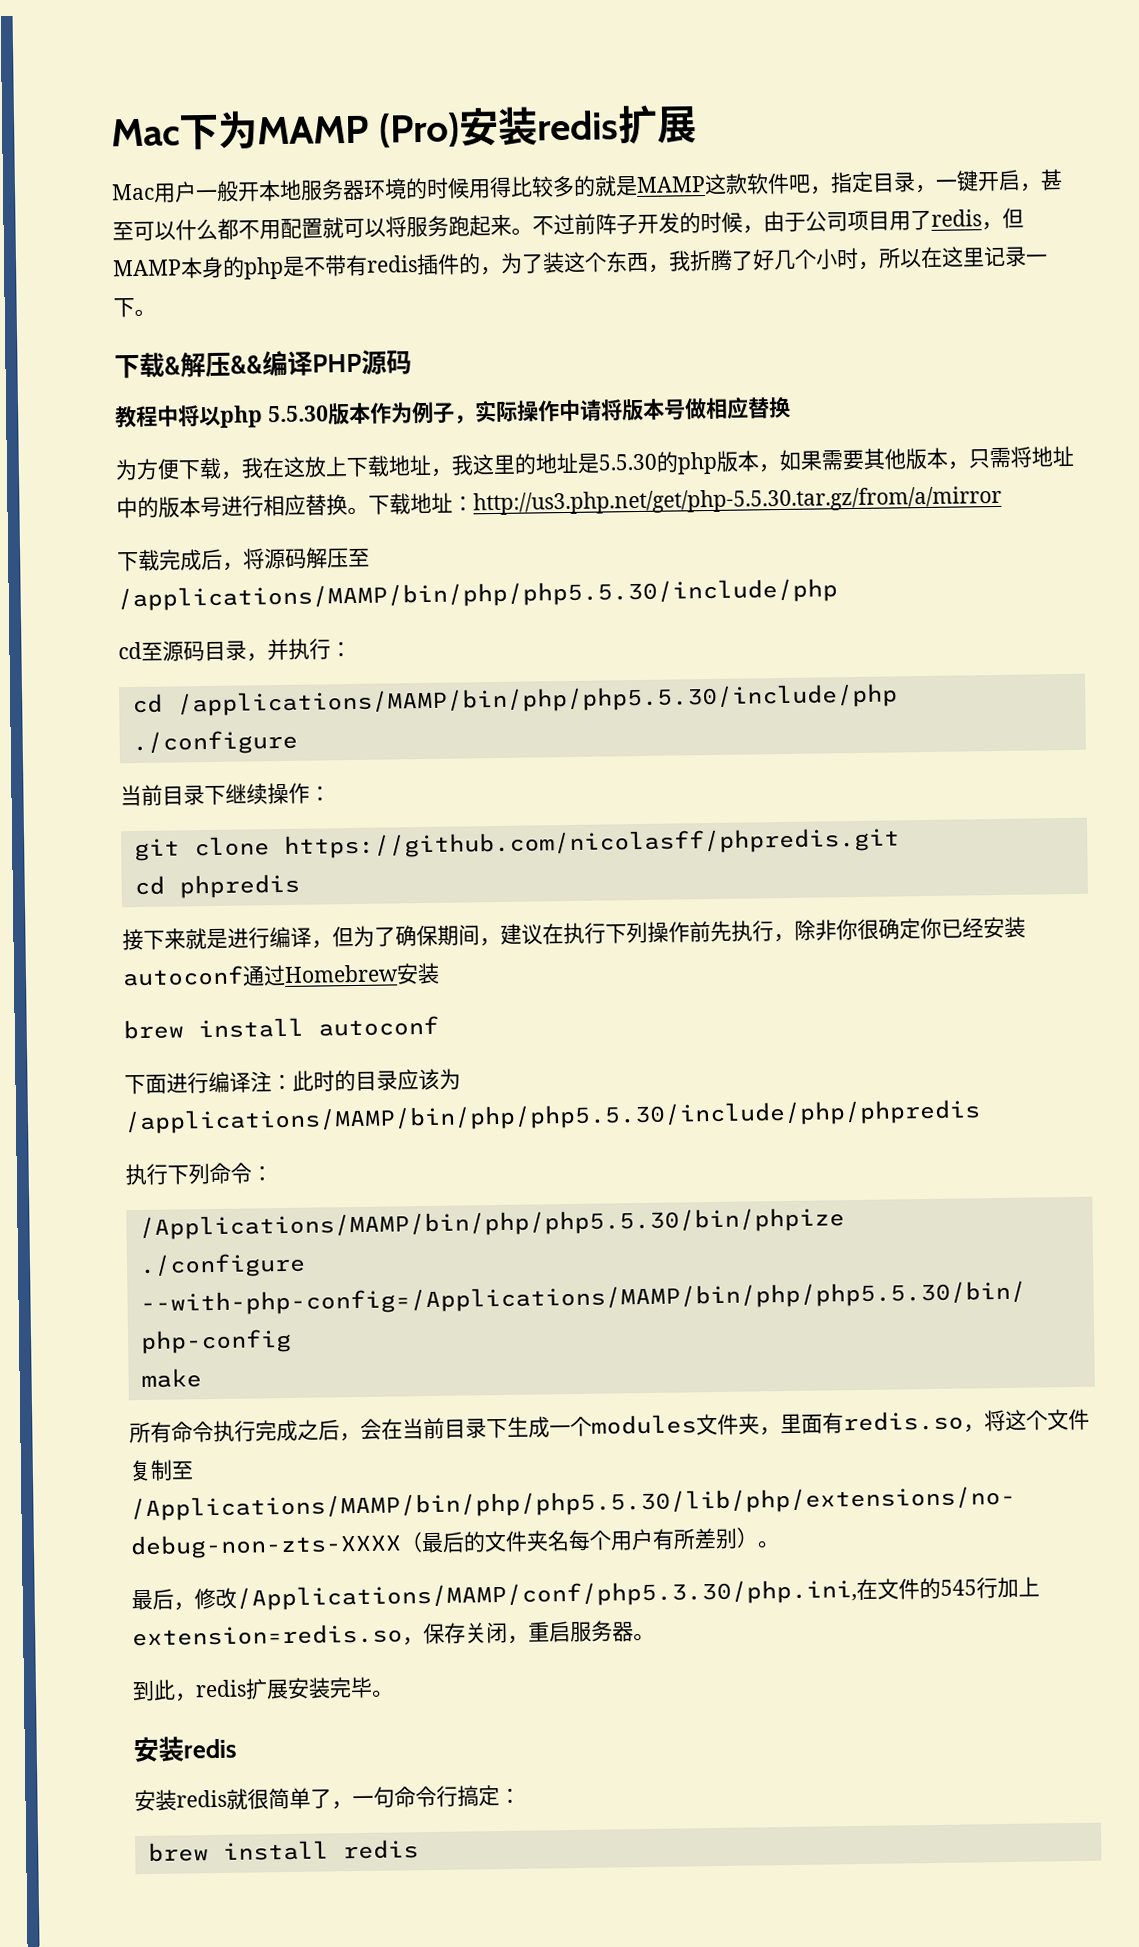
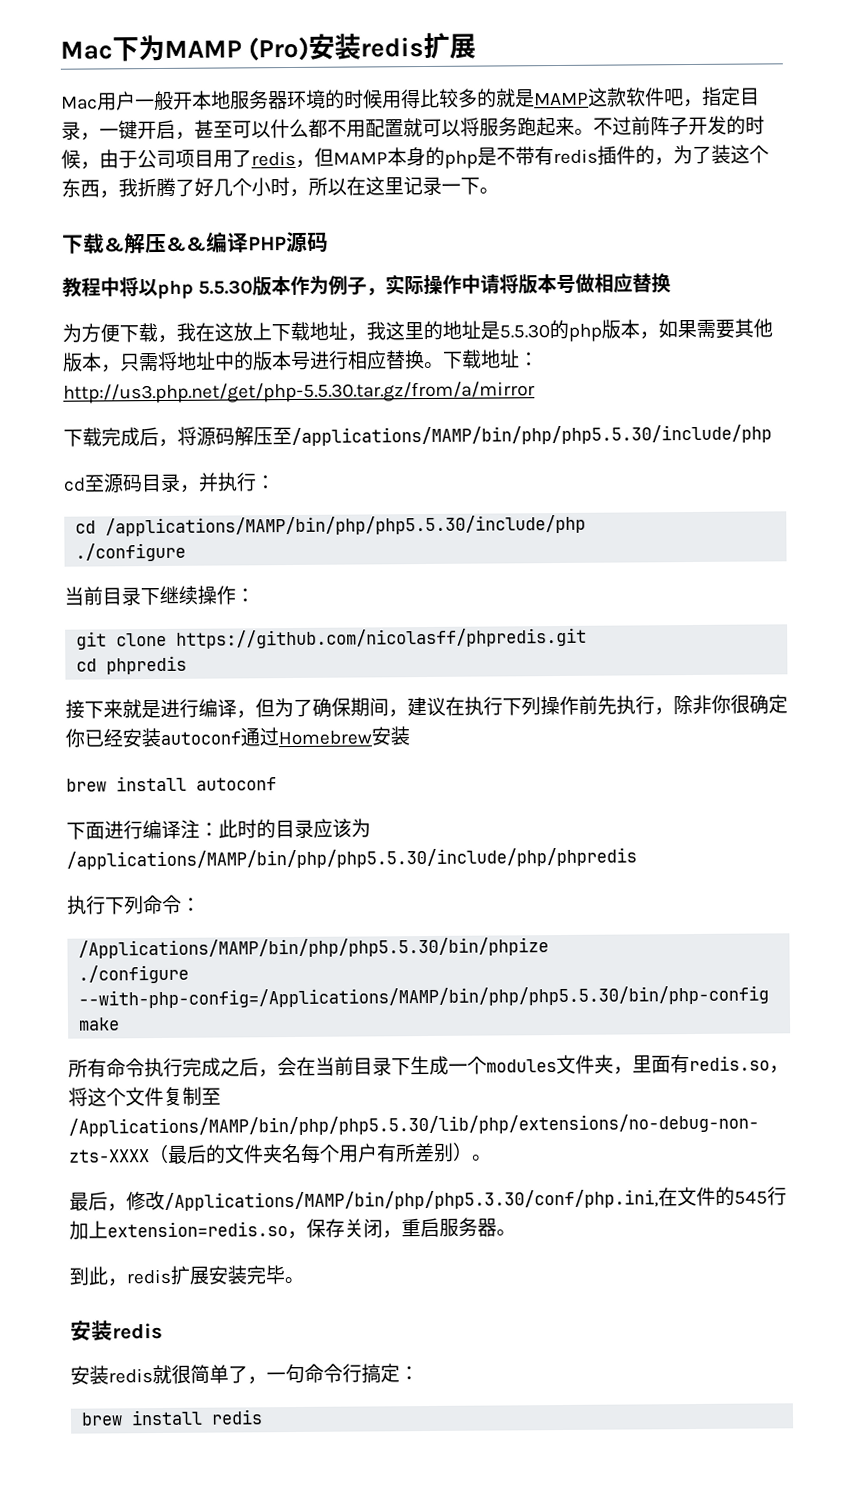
- 最后，修改/Applications/MAMP/conf/php5.3.30/php.ini,在文件的545行加上extension=redis.so，保存关闭，重启服务器。
+ 最后，修改/Applications/MAMP/bin/php/php5.3.30/conf/php.ini,在文件的545行加上extension=redis.so，保存关闭，重启服务器。

